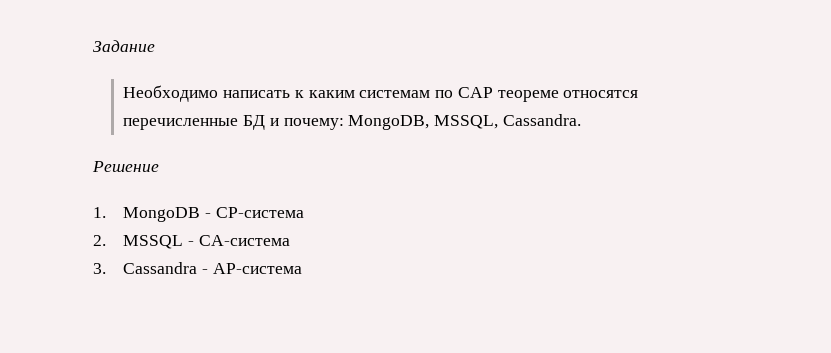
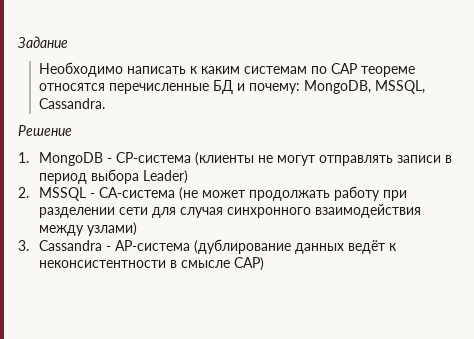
- 1. MongoDB - CP-система
- 2. MSSQL - CA-система
- 3. Cassandra - AP-система
+ 1. MongoDB - CP-система (клиенты не могут отправлять записи в период выбора Leader)
+ 2. MSSQL - CA-система (не может продолжать работу при разделении сети для случая синхронного взаимодействия между узлами)
+ 3. Cassandra - AP-система (дублирование данных ведёт к неконсистентности в смысле CAP)

